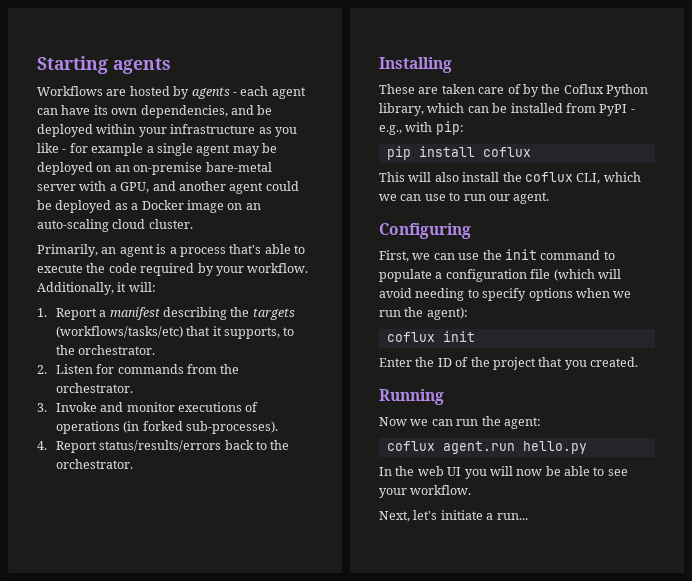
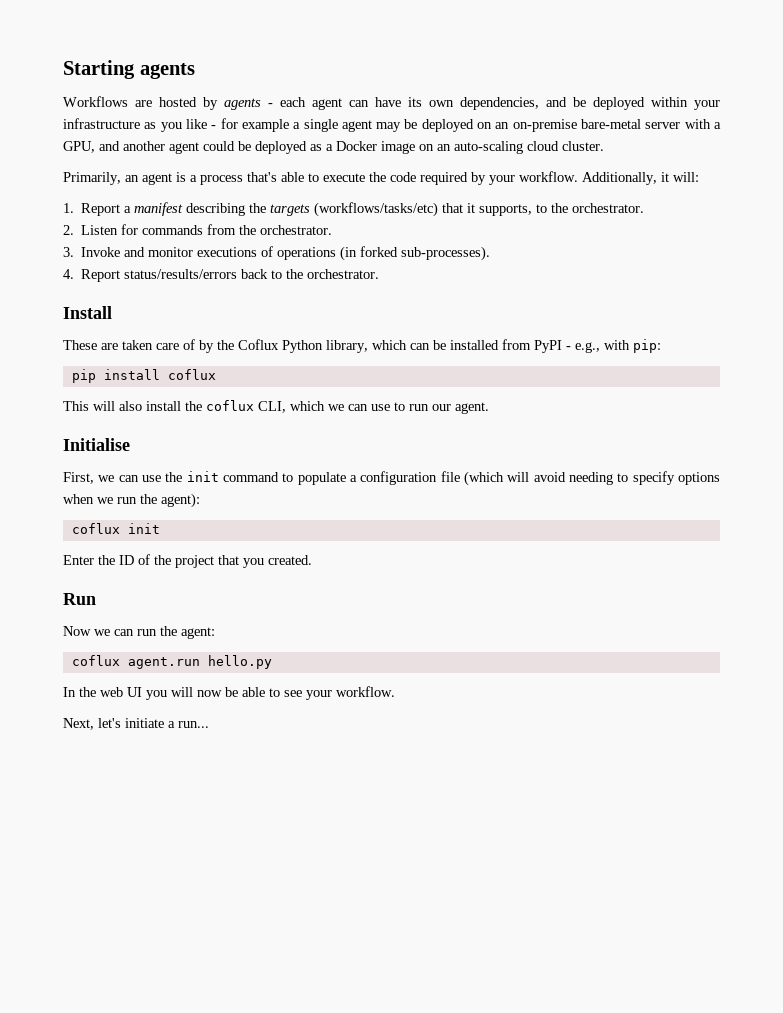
- Installing
+ Install
- Configuring
+ Initialise
- Running
+ Run

